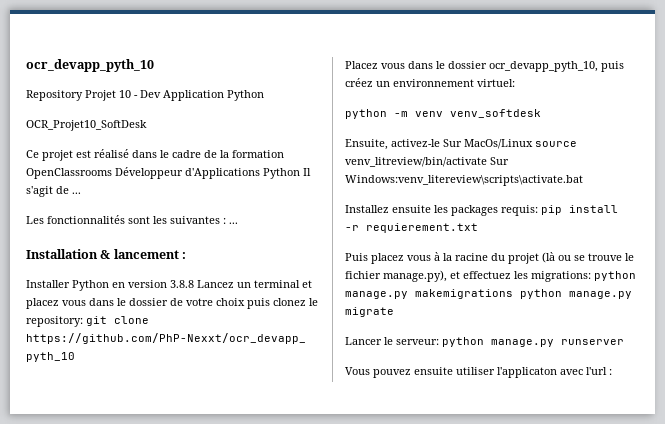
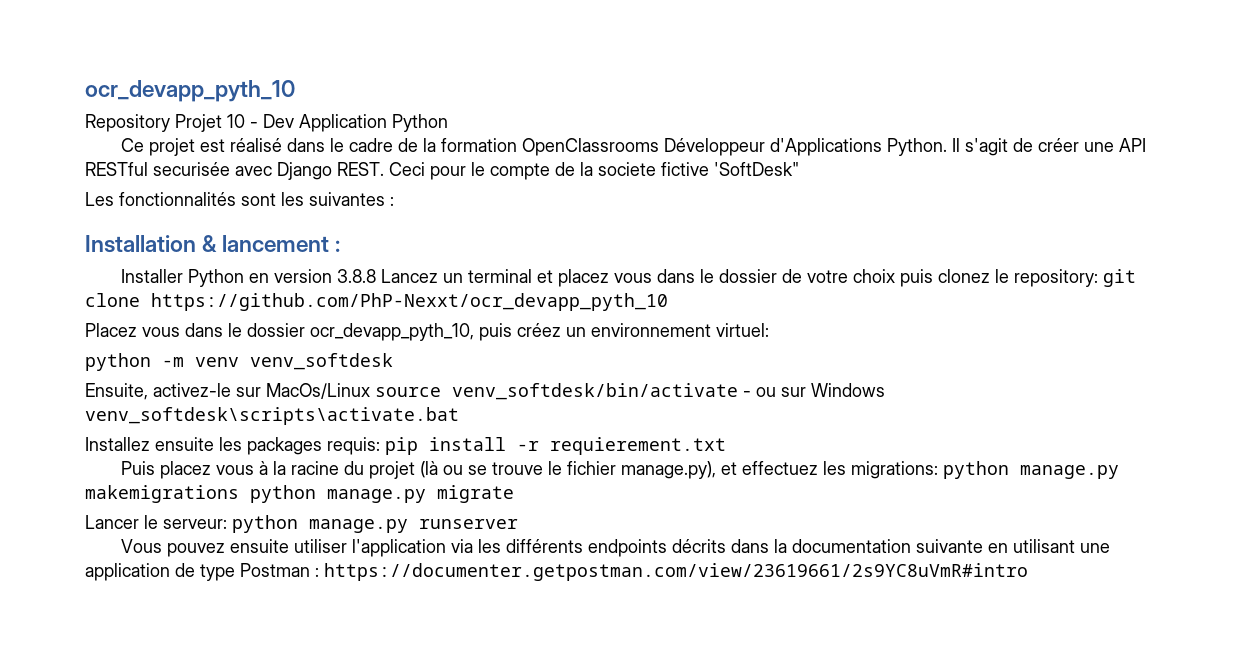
- OCR_Projet10_SoftDesk
- Ce projet est réalisé dans le cadre de la formation OpenClassrooms Développeur d'Applications Python Il s'agit de ...
+ Ce projet est réalisé dans le cadre de la formation OpenClassrooms Développeur d'Applications Python. Il s'agit de créer une API RESTful securisée avec Django REST. Ceci pour le compte de la societe fictive 'SoftDesk"
- Les fonctionnalités sont les suivantes : ...
+ Les fonctionnalités sont les suivantes :
- Ensuite, activez-le Sur MacOs/Linux source venv_litreview/bin/activate Sur Windows:venv_litereview\scripts\activate.bat
+ Ensuite, activez-le sur MacOs/Linux source venv_softdesk/bin/activate - ou sur Windows venv_softdesk\scripts\activate.bat
- Vous pouvez ensuite utiliser l'applicaton avec l'url :
+ Vous pouvez ensuite utiliser l'application via les différents endpoints décrits dans la documentation suivante en utilisant une application de type Postman : https://documenter.getpostman.com/view/23619661/2s9YC8uVmR#intro

